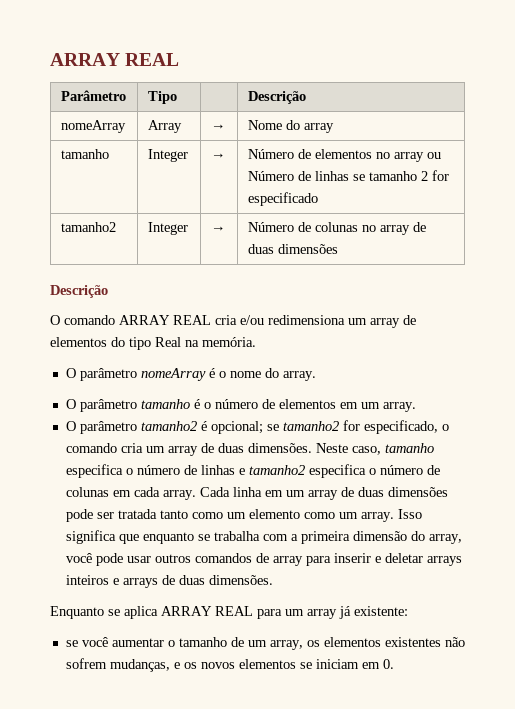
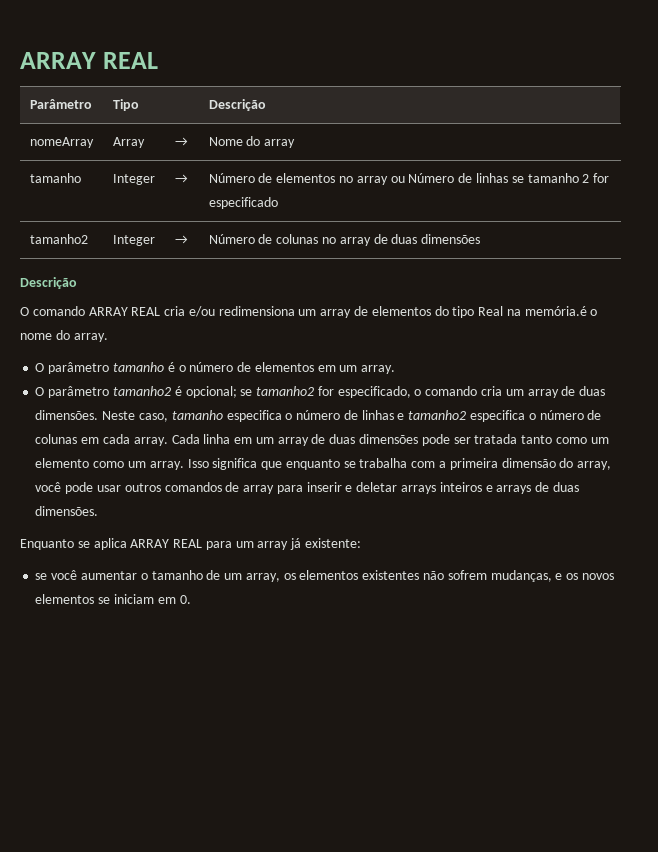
- O comando ARRAY REAL cria e/ou redimensiona um array de elementos do tipo Real na memória.
- O parâmetro nomeArray é o nome do array.
+ O comando ARRAY REAL cria e/ou redimensiona um array de elementos do tipo Real na memória.é o nome do array.

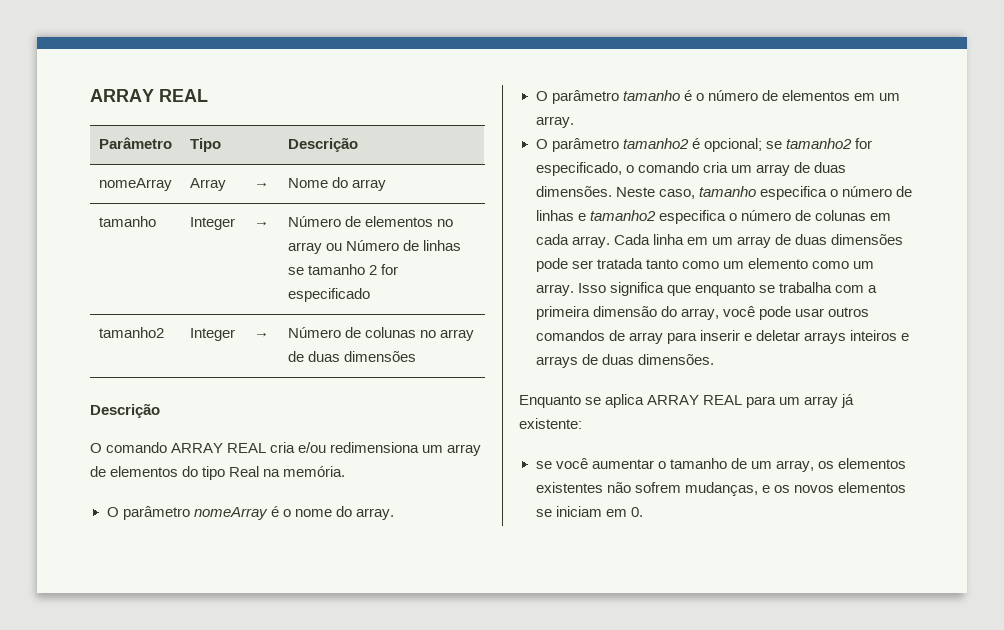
- O comando ARRAY REAL cria e/ou redimensiona um array de elementos do tipo Real na memória.é o nome do array.
+ O comando ARRAY REAL cria e/ou redimensiona um array de elementos do tipo Real na memória.
+ O parâmetro nomeArray é o nome do array.

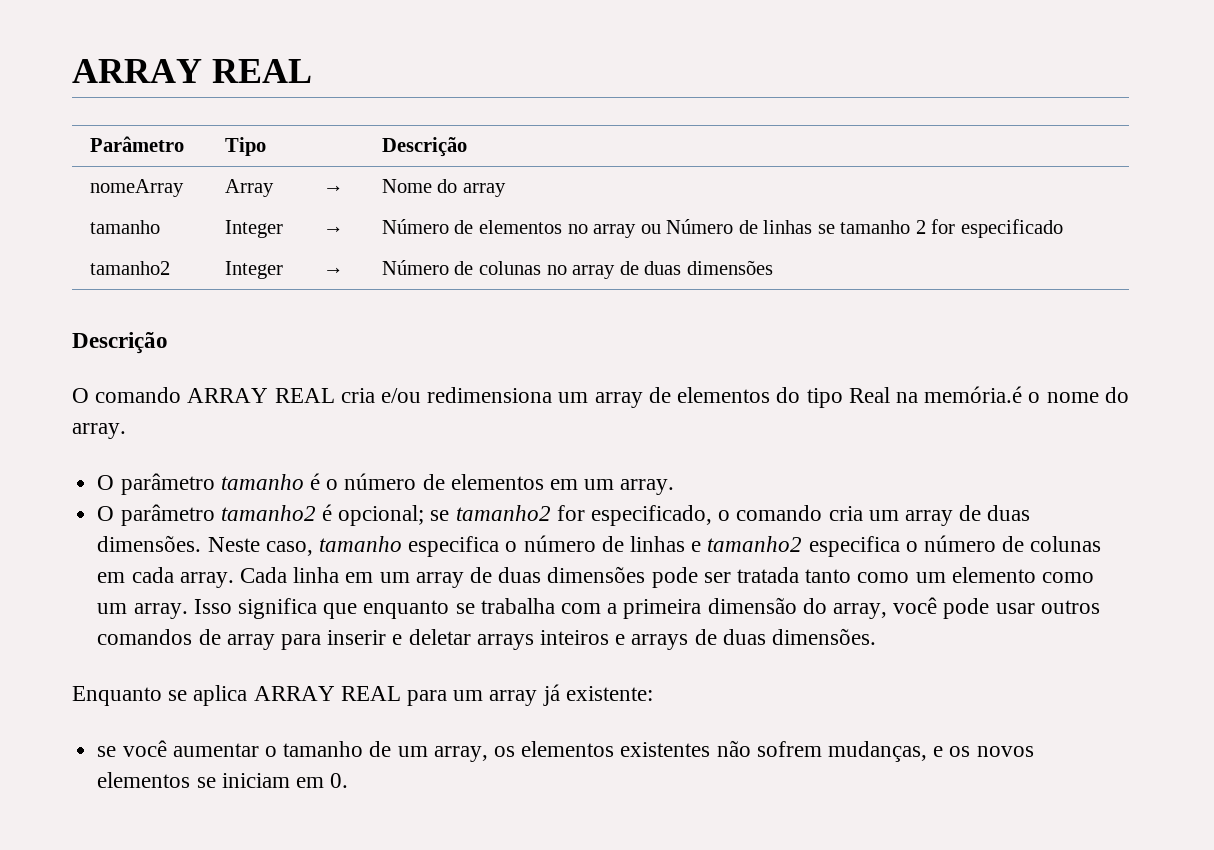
- O comando ARRAY REAL cria e/ou redimensiona um array de elementos do tipo Real na memória.
- O parâmetro nomeArray é o nome do array.
+ O comando ARRAY REAL cria e/ou redimensiona um array de elementos do tipo Real na memória.é o nome do array.

